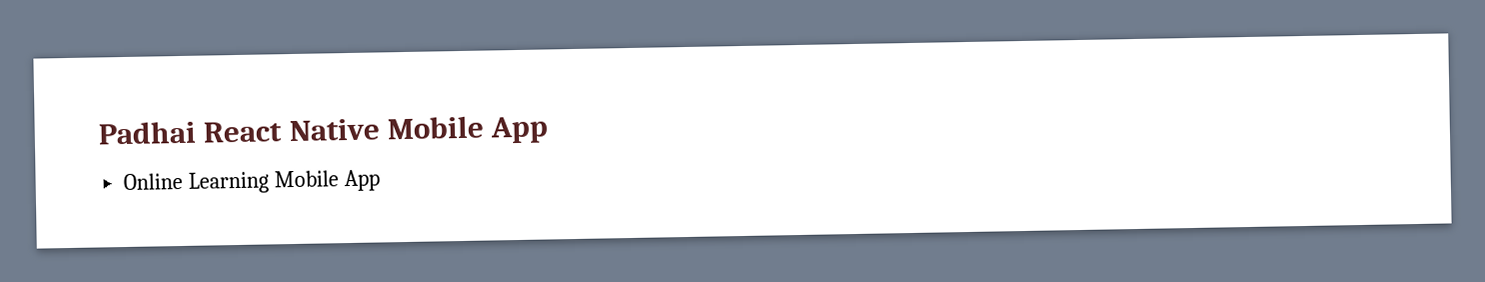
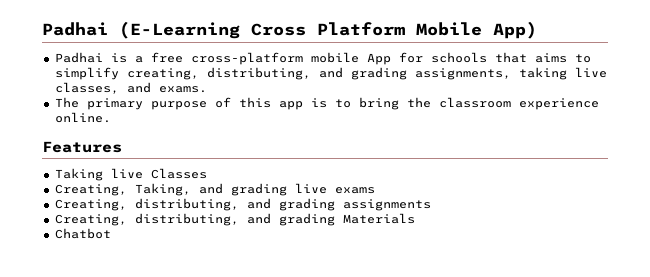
- Padhai React Native Mobile App
- Online Learning Mobile App
+ Padhai (E-Learning Cross Platform Mobile App)
+ Padhai is a free cross-platform mobile App for schools that aims to simplify creating, distributing, and grading assignments, taking live classes, and exams.
+ The primary purpose of this app is to bring the classroom experience online.
+ Features
+ Taking live Classes
+ Creating, Taking, and grading live exams
+ Creating, distributing, and grading assignments
+ Creating, distributing, and grading Materials
+ Chatbot

